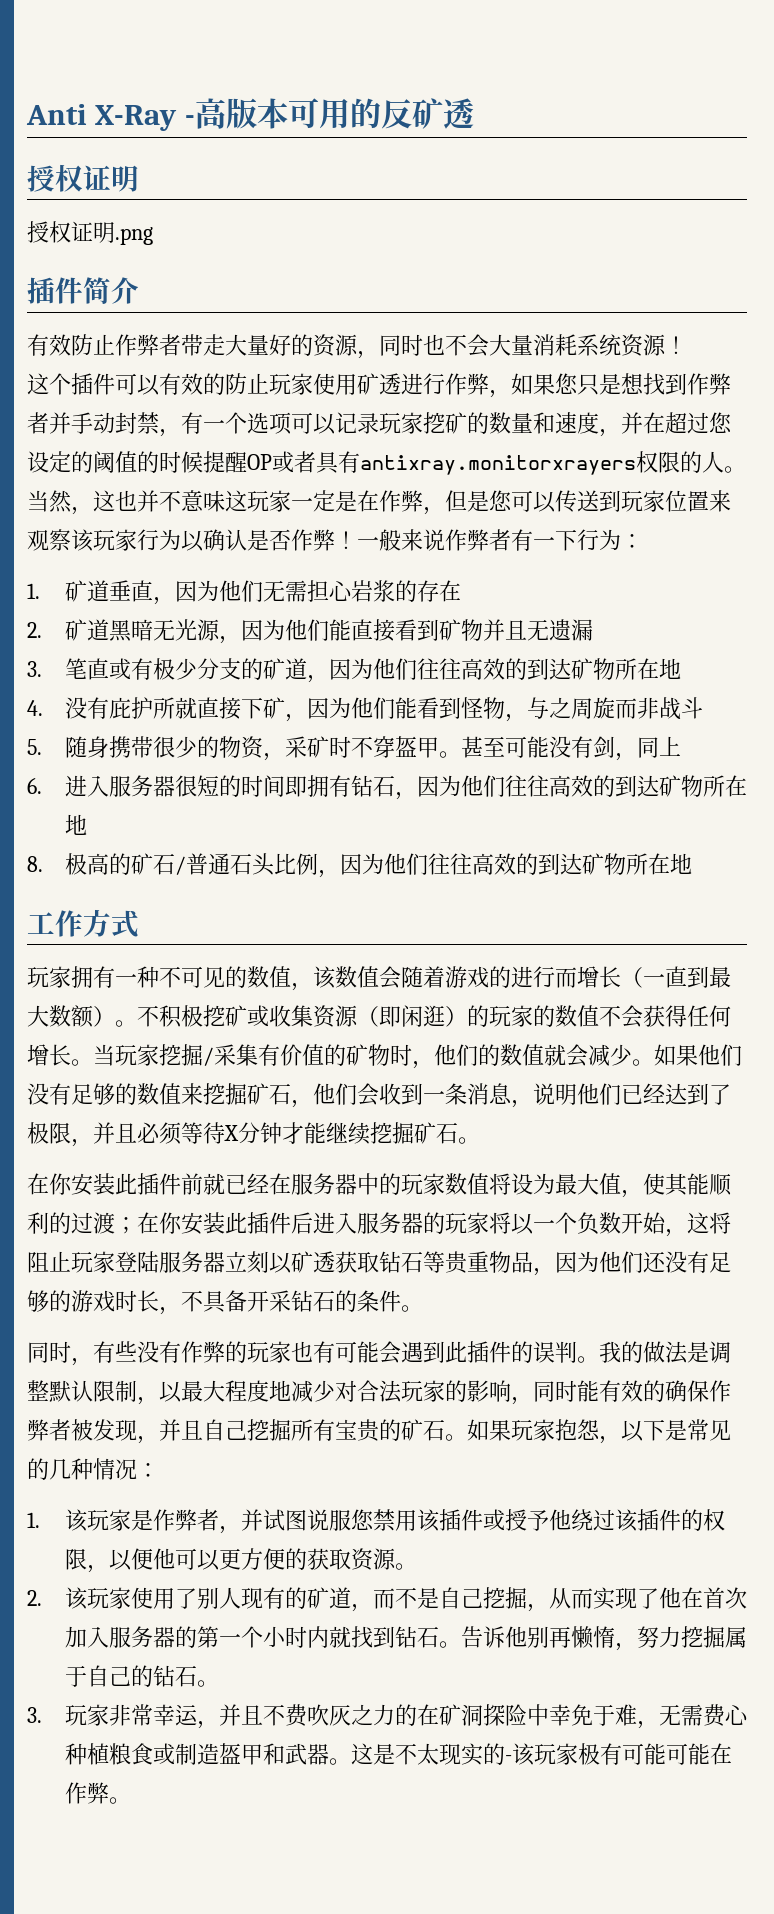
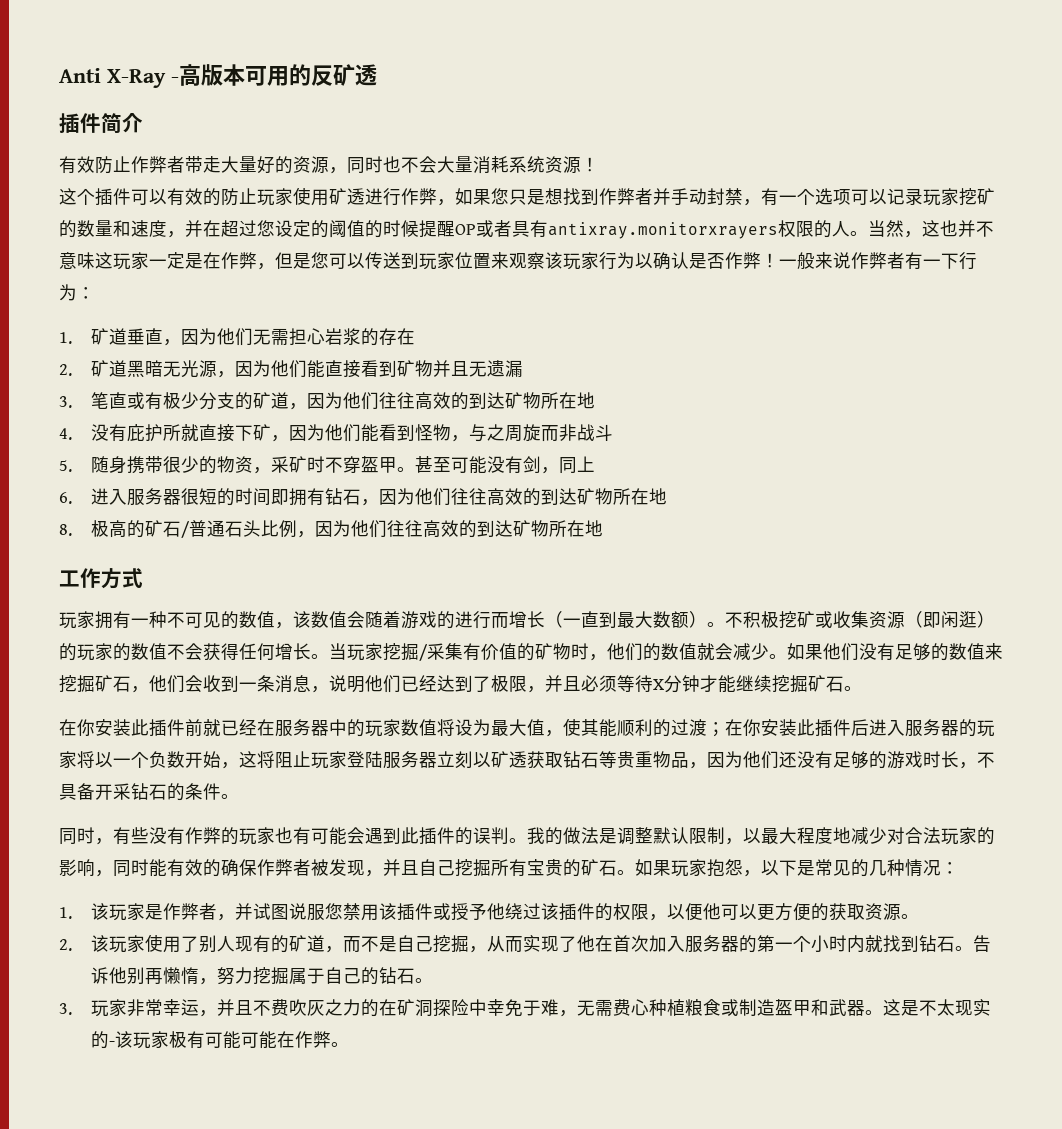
  Anti X-Ray -高版本可用的反矿透
- 授权证明
- 授权证明.png

